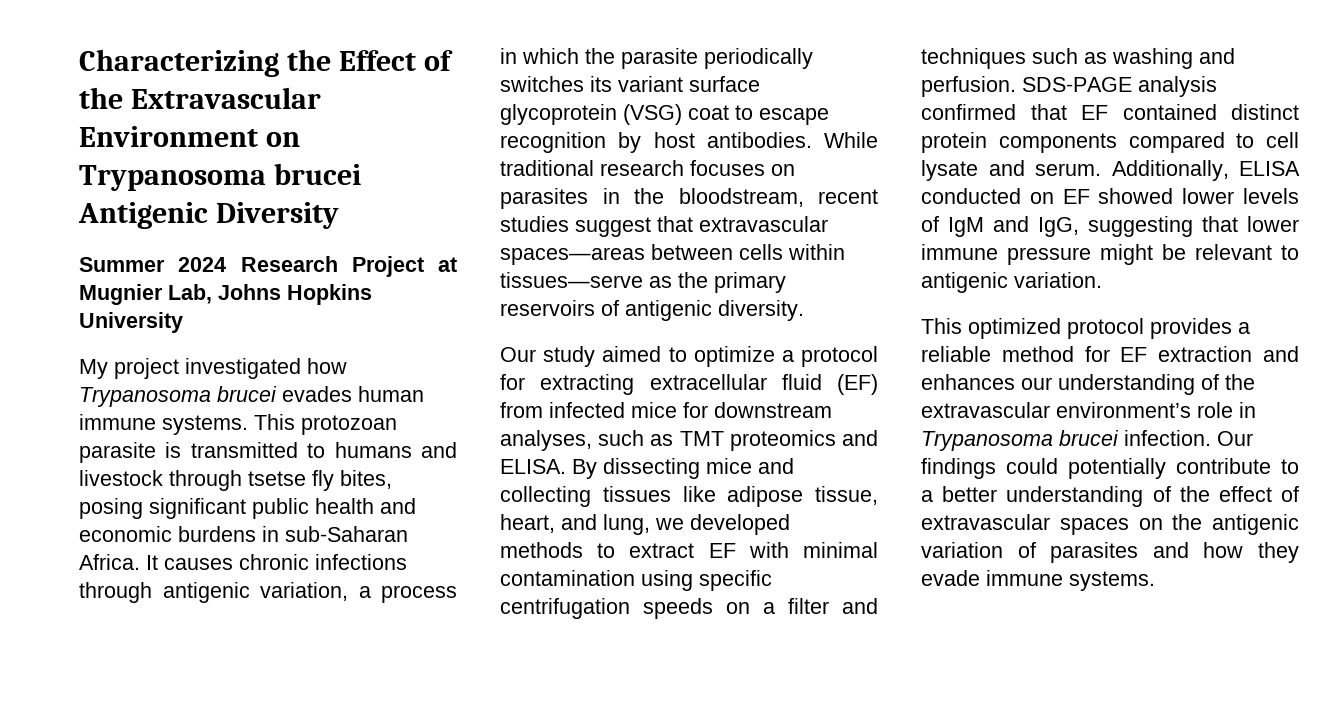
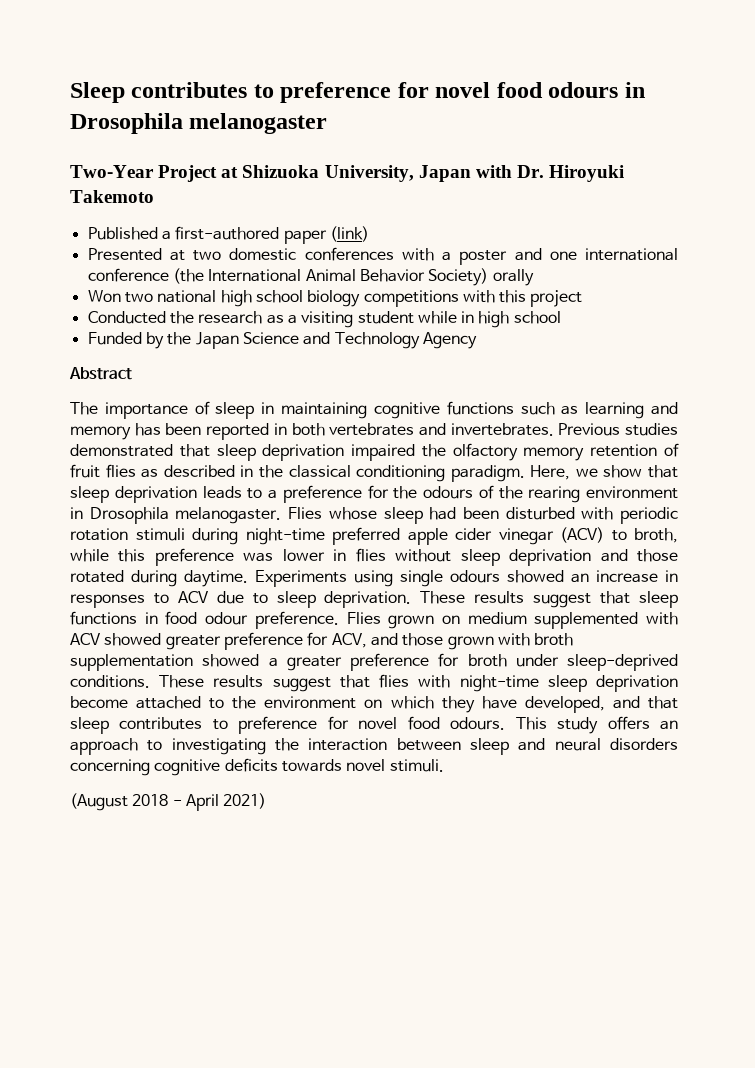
- Characterizing the Effect of the Extravascular Environment on Trypanosoma brucei Antigenic Diversity
- Summer 2024 Research Project at Mugnier Lab, Johns Hopkins University
- My project investigated how Trypanosoma brucei evades human immune systems. This protozoan parasite is transmitted to humans and livestock through tsetse fly bites, posing significant public health and economic burdens in sub-Saharan Africa. It causes chronic infections through antigenic variation, a process in which the parasite periodically switches its variant surface glycoprotein (VSG) coat to escape recognition by host antibodies. While traditional research focuses on parasites in the bloodstream, recent studies suggest that extravascular spaces—areas between cells within tissues—serve as the primary reservoirs of antigenic diversity.
- Our study aimed to optimize a protocol for extracting extracellular fluid (EF) from infected mice for downstream analyses, such as TMT proteomics and ELISA. By dissecting mice and collecting tissues like adipose tissue, heart, and lung, we developed methods to extract EF with minimal contamination using specific centrifugation speeds on a filter and techniques such as washing and perfusion. SDS-PAGE analysis confirmed that EF contained distinct protein components compared to cell lysate and serum. Additionally, ELISA conducted on EF showed lower levels of IgM and IgG, suggesting that lower immune pressure might be relevant to antigenic variation.
- This optimized protocol provides a reliable method for EF extraction and enhances our understanding of the extravascular environment’s role in Trypanosoma brucei infection. Our findings could potentially contribute to a better understanding of the effect of extravascular spaces on the antigenic variation of parasites and how they evade immune systems.
+ Sleep contributes to preference for novel food odours in Drosophila melanogaster
+ Two-Year Project at Shizuoka University, Japan with Dr. Hiroyuki Takemoto
+ Published a first-authored paper (link)
+ Presented at two domestic conferences with a poster and one international conference (the International Animal Behavior Society) orally
+ Won two national high school biology competitions with this project
+ Conducted the research as a visiting student while in high school
+ Funded by the Japan Science and Technology Agency
+ Abstract
+ The importance of sleep in maintaining cognitive functions such as learning and memory has been reported in both vertebrates and invertebrates. Previous studies demonstrated that sleep deprivation impaired the olfactory memory retention of fruit flies as described in the classical conditioning paradigm. Here, we show that sleep deprivation leads to a preference for the odours of the rearing environment in Drosophila melanogaster. Flies whose sleep had been disturbed with periodic rotation stimuli during night-time preferred apple cider vinegar (ACV) to broth, while this preference was lower in flies without sleep deprivation and those rotated during daytime. Experiments using single odours showed an increase in responses to ACV due to sleep deprivation. These results suggest that sleep functions in food odour preference. Flies grown on medium supplemented with ACV showed greater preference for ACV, and those grown with broth supplementation showed a greater preference for broth under sleep-deprived conditions. These results suggest that flies with night-time sleep deprivation become attached to the environment on which they have developed, and that sleep contributes to preference for novel food odours. This study offers an approach to investigating the interaction between sleep and neural disorders concerning cognitive deficits towards novel stimuli.
+ (August 2018 - April 2021)

